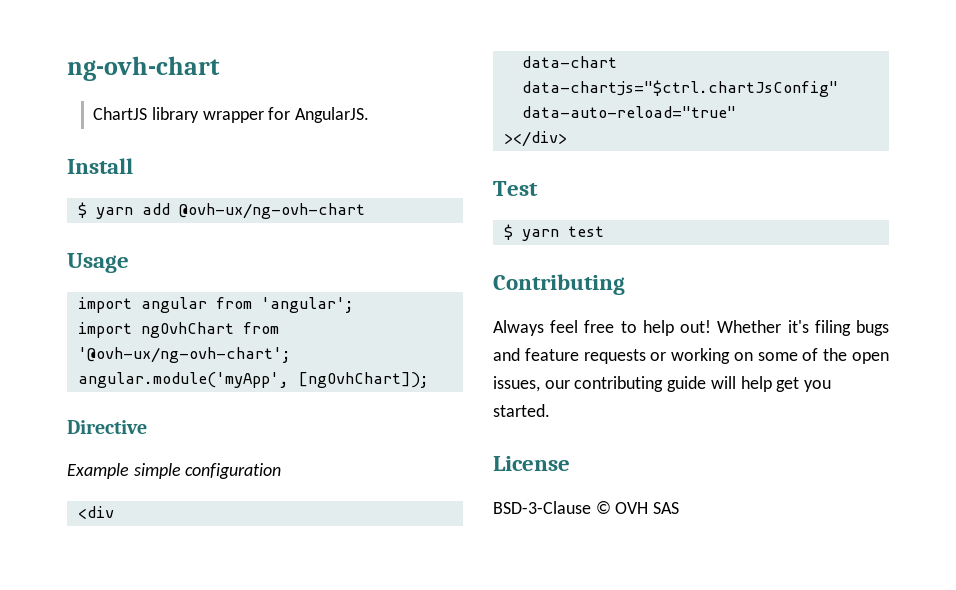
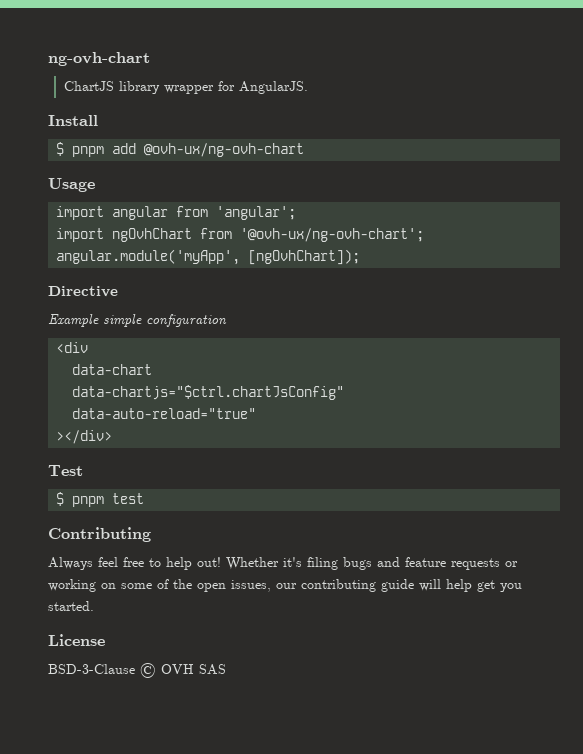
- $ yarn add @ovh-ux/ng-ovh-chart
+ $ pnpm add @ovh-ux/ng-ovh-chart
- $ yarn test
+ $ pnpm test

